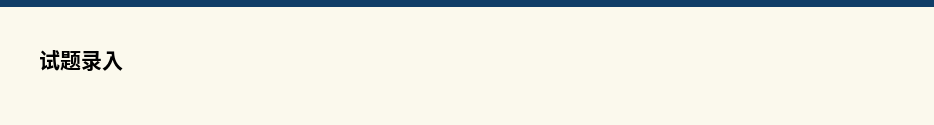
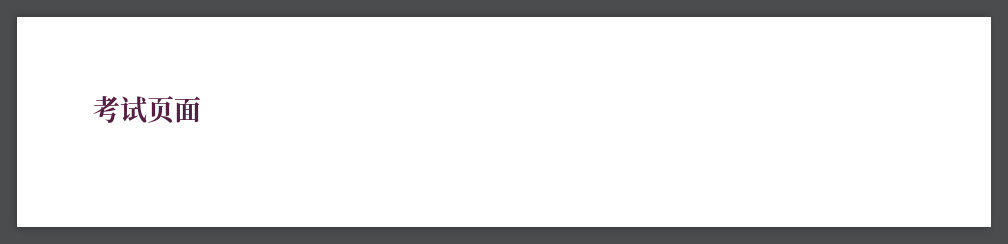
- 试题录入
+ 考试页面

